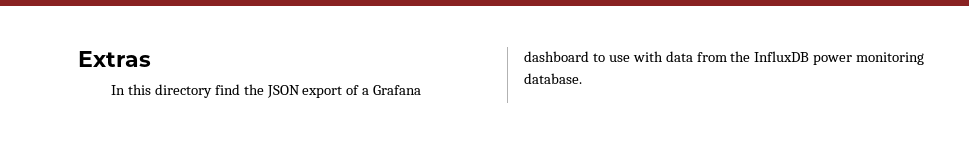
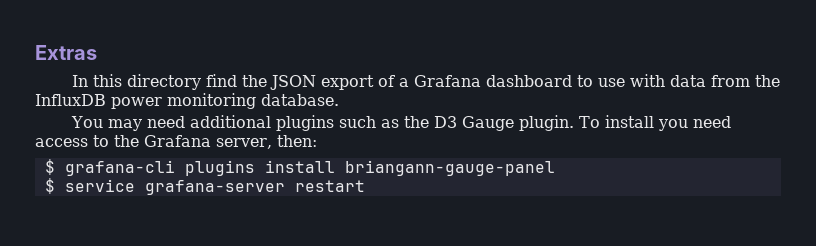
+ You may need additional plugins such as the D3 Gauge plugin. To install you need access to the Grafana server, then:
+ $ grafana-cli plugins install briangann-gauge-panel
+ $ service grafana-server restart

